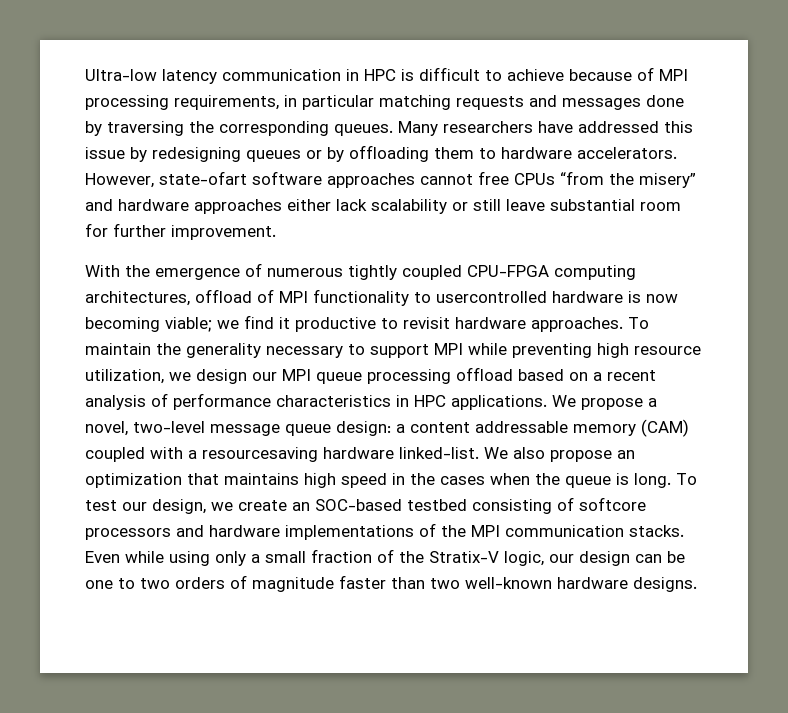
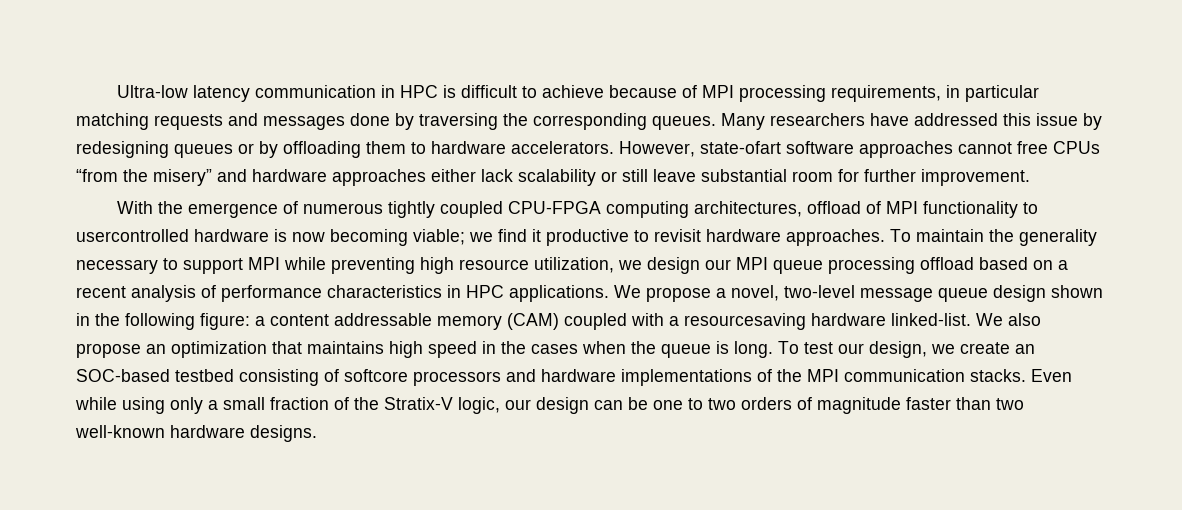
- We propose a novel, two-level message queue design: a content addressable memory (CAM) coupled with a resourcesaving hardware linked-list.
+ We propose a novel, two-level message queue design shown in the following figure: a content addressable memory (CAM) coupled with a resourcesaving hardware linked-list.

